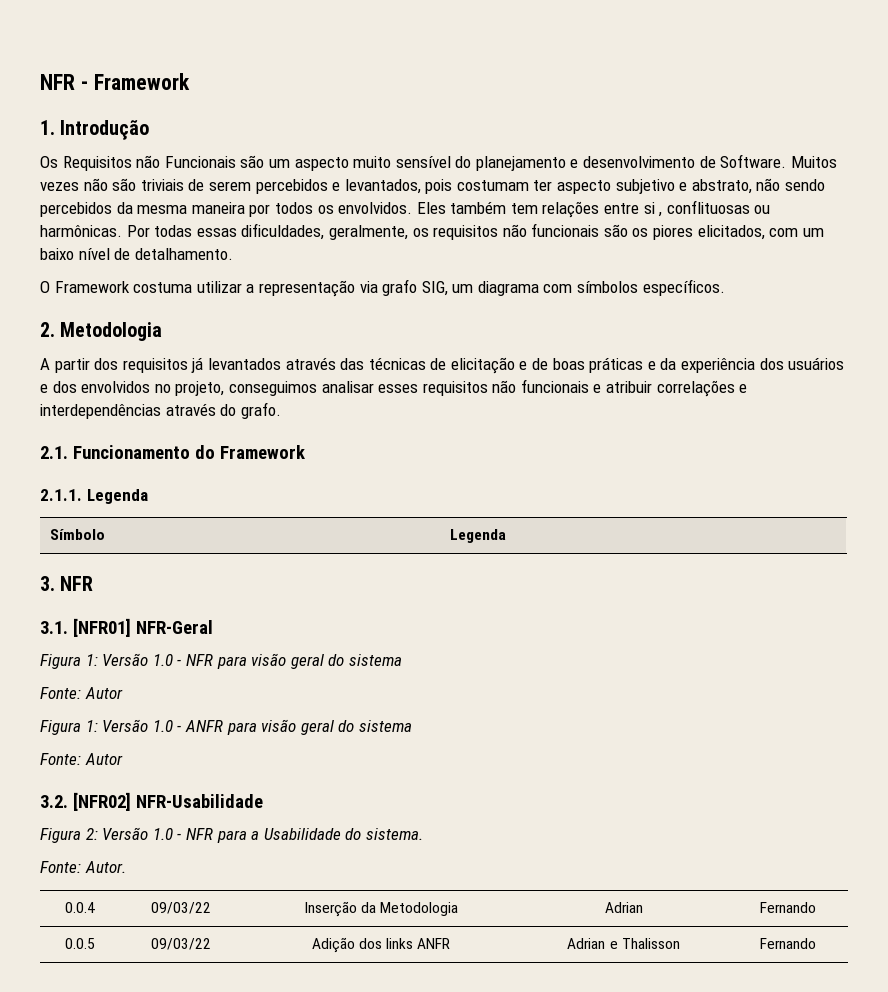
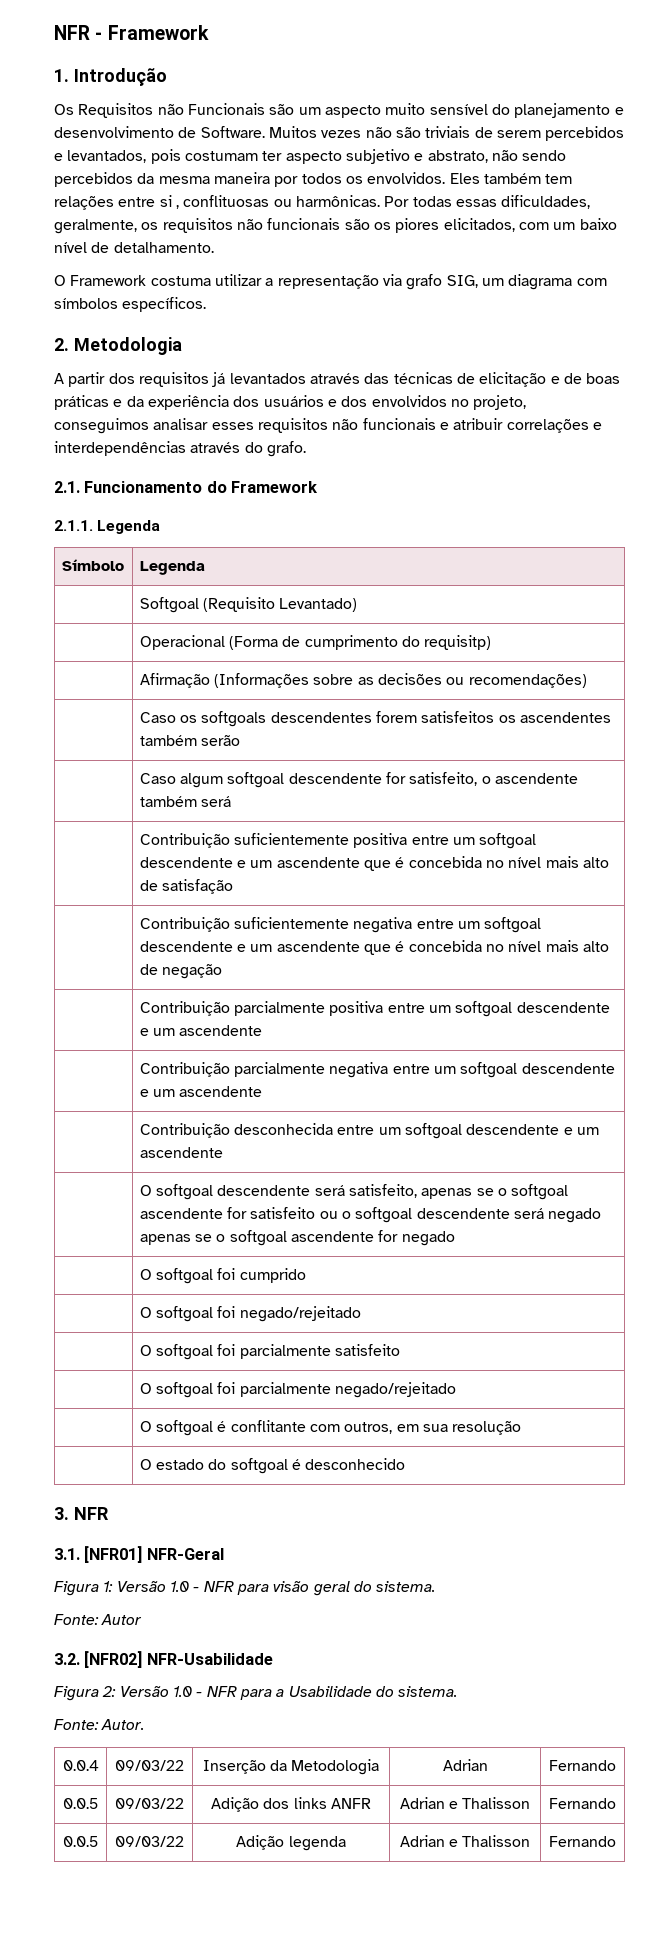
+ | Softgoal (Requisito Levantado)
+ | Operacional (Forma de cumprimento do requisitp)
+ | Afirmação (Informações sobre as decisões ou recomendações)
+ | Caso os softgoals descendentes forem satisfeitos os ascendentes também serão
+ | Caso algum softgoal descendente for satisfeito, o ascendente também será
+ | Contribuição suficientemente positiva entre um softgoal descendente e um ascendente que é concebida no nível mais alto de satisfação
+ | Contribuição suficientemente negativa entre um softgoal descendente e um ascendente que é concebida no nível mais alto de negação
+ | Contribuição parcialmente positiva entre um softgoal descendente e um ascendente
+ | Contribuição parcialmente negativa entre um softgoal descendente e um ascendente
+ | Contribuição desconhecida entre um softgoal descendente e um ascendente
+ | O softgoal descendente será satisfeito, apenas se o softgoal ascendente for satisfeito ou o softgoal descendente será negado apenas se o softgoal ascendente for negado
+ | O softgoal foi cumprido
+ | O softgoal foi negado/rejeitado
+ | O softgoal foi parcialmente satisfeito
+ | O softgoal foi parcialmente negado/rejeitado
+ | O softgoal é conflitante com outros, em sua resolução
+ | O estado do softgoal é desconhecido
- Figura 1: Versão 1.0 - NFR para visão geral do sistema
- Fonte: Autor
- Figura 1: Versão 1.0 - ANFR para visão geral do sistema
+ Figura 1: Versão 1.0 - NFR para visão geral do sistema.
+ 0.0.5 | 09/03/22 | Adição legenda | Adrian e Thalisson | Fernando

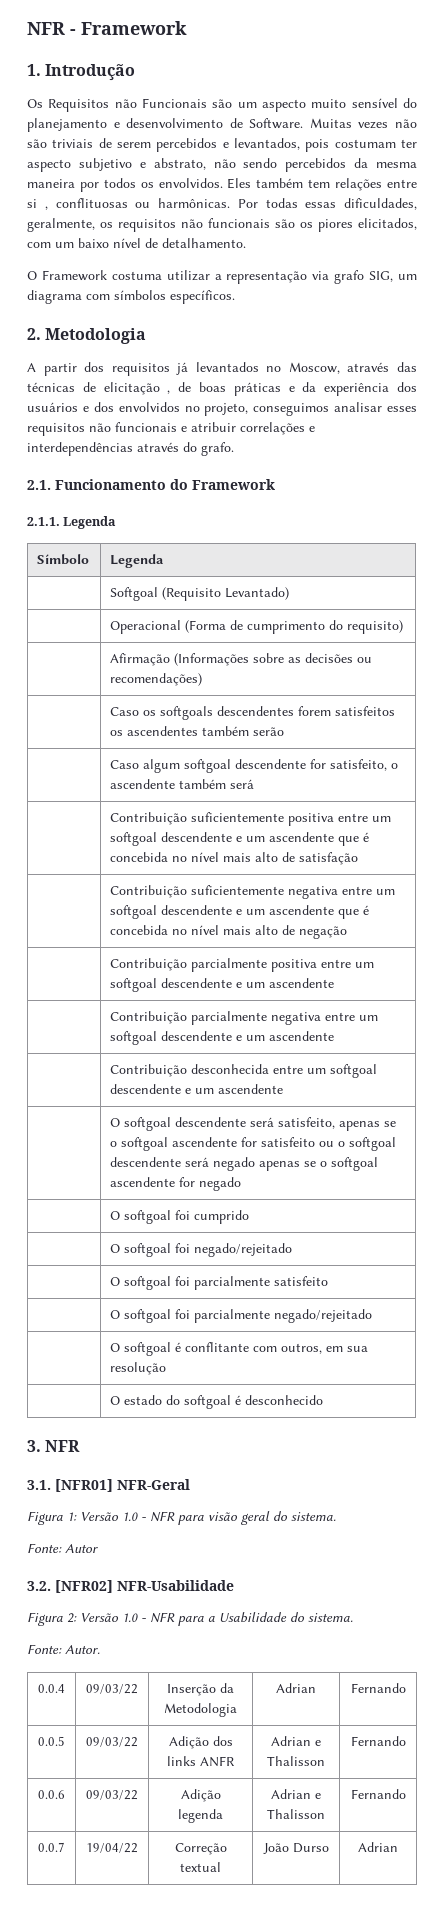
- Muitos vezes não são triviais de serem percebidos e levantados, pois costumam ter aspecto subjetivo e abstrato, não sendo percebidos da mesma maneira por todos os envolvidos.
+ Muitas vezes não são triviais de serem percebidos e levantados, pois costumam ter aspecto subjetivo e abstrato, não sendo percebidos da mesma maneira por todos os envolvidos.
- A partir dos requisitos já levantados através das técnicas de elicitação e de boas práticas e da experiência dos usuários e dos envolvidos no projeto, conseguimos analisar esses requisitos não funcionais e atribuir correlações e interdependências através do grafo.
+ A partir dos requisitos já levantados no Moscow, através das técnicas de elicitação , de boas práticas e da experiência dos usuários e dos envolvidos no projeto, conseguimos analisar esses requisitos não funcionais e atribuir correlações e interdependências através do grafo.
- | Operacional (Forma de cumprimento do requisitp)
+ | Operacional (Forma de cumprimento do requisito)
- 0.0.5 | 09/03/22 | Adição legenda | Adrian e Thalisson | Fernando
+ 0.0.6 | 09/03/22 | Adição legenda | Adrian e Thalisson | Fernando
+ 0.0.7 | 19/04/22 | Correção textual | João Durso | Adrian

